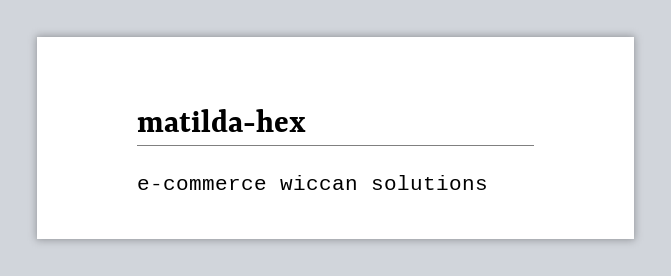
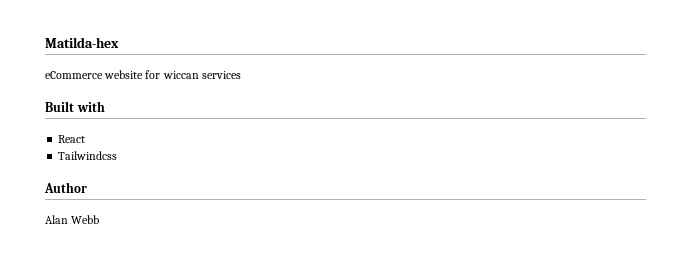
- matilda-hex
- e-commerce wiccan solutions
+ Matilda-hex
+ eCommerce website for wiccan services
+ Built with
+ React
+ Tailwindcss
+ Author
+ Alan Webb

